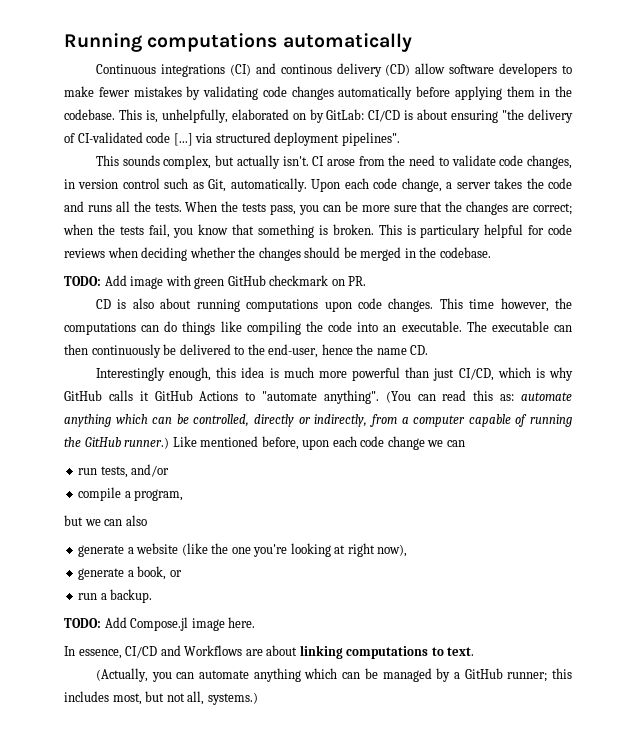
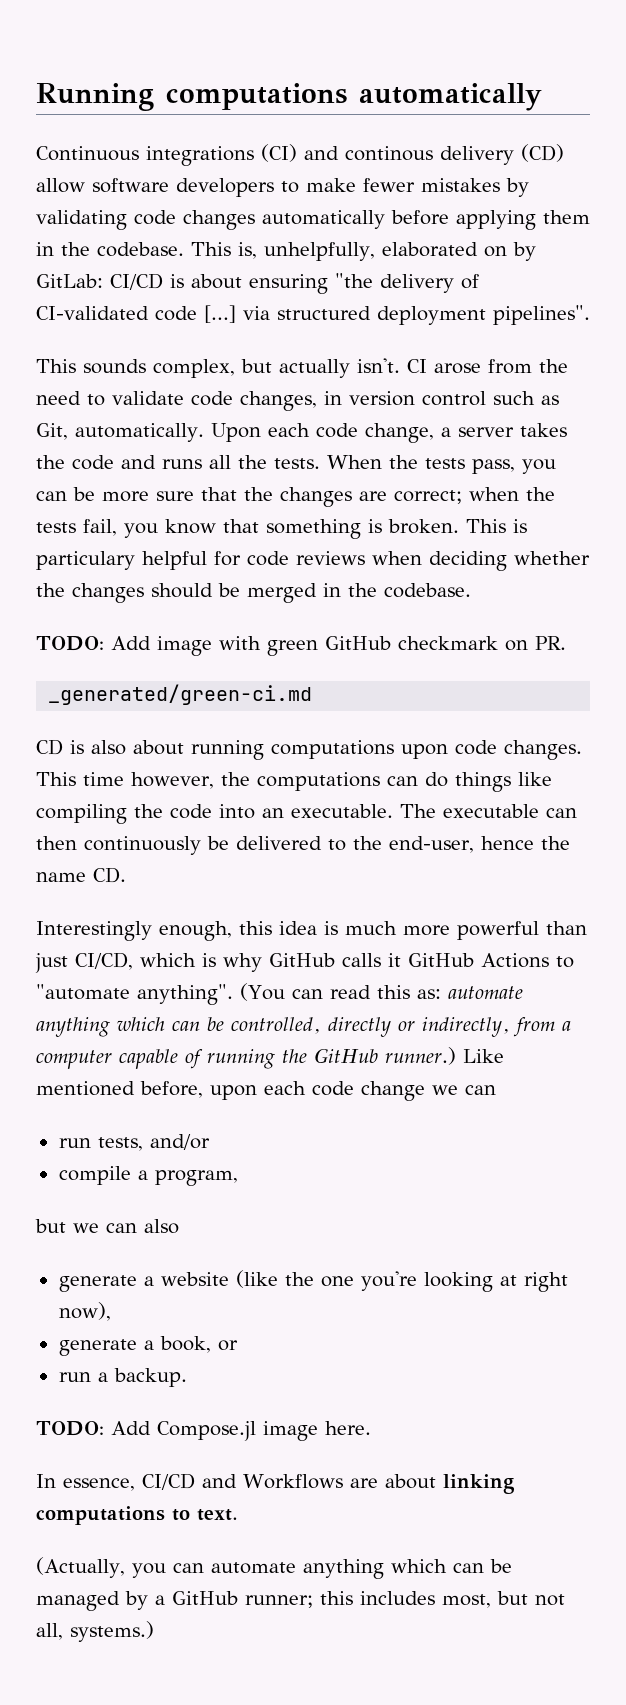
+ _generated/green-ci.md

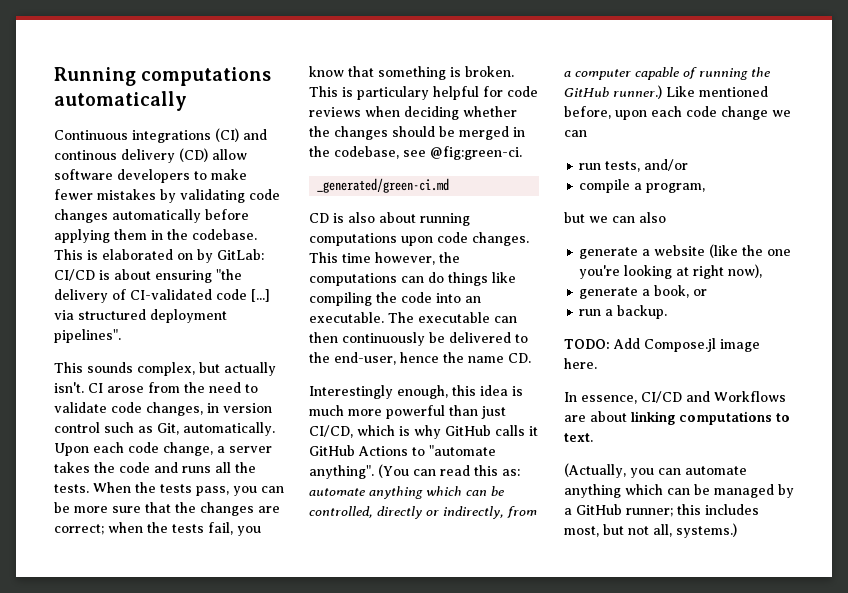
- This is, unhelpfully, elaborated on by GitLab: CI/CD is about ensuring "the delivery of CI-validated code [...] via structured deployment pipelines".
+ This is elaborated on by GitLab: CI/CD is about ensuring "the delivery of CI-validated code [...] via structured deployment pipelines".
- This is particulary helpful for code reviews when deciding whether the changes should be merged in the codebase.
- TODO: Add image with green GitHub checkmark on PR.
+ This is particulary helpful for code reviews when deciding whether the changes should be merged in the codebase, see @fig:green-ci.

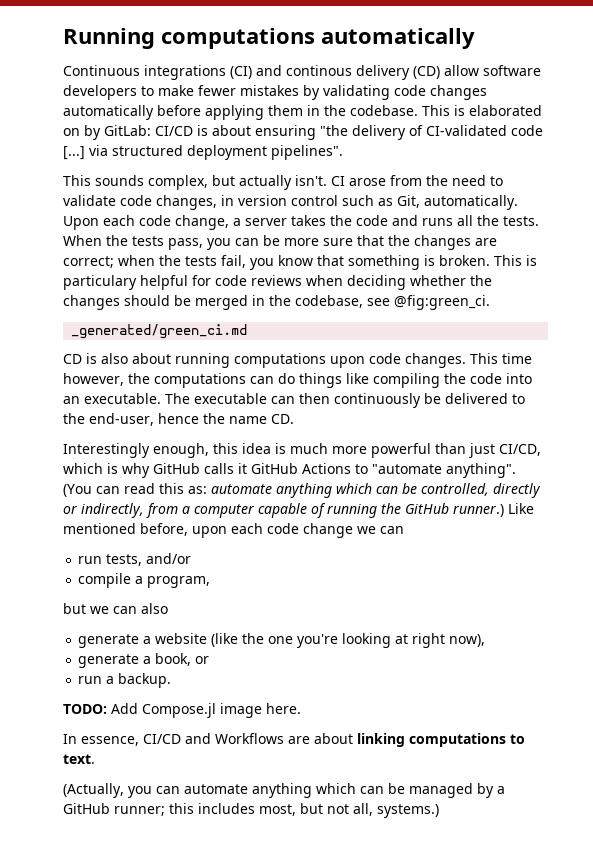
- This is particulary helpful for code reviews when deciding whether the changes should be merged in the codebase, see @fig:green-ci.
- _generated/green-ci.md
+ This is particulary helpful for code reviews when deciding whether the changes should be merged in the codebase, see @fig:green_ci.
+ _generated/green_ci.md

